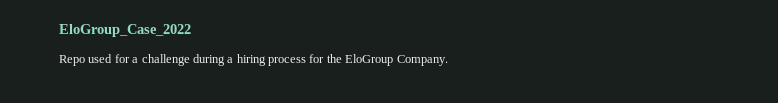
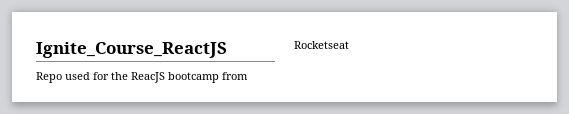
- EloGroup_Case_2022
+ Ignite_Course_ReactJS
- Repo used for a challenge during a hiring process for the EloGroup Company.
+ Repo used for the ReacJS bootcamp from Rocketseat

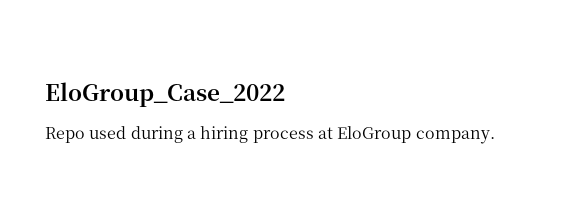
- Ignite_Course_ReactJS
+ EloGroup_Case_2022
- Repo used for the ReacJS bootcamp from Rocketseat
+ Repo used during a hiring process at EloGroup company.

